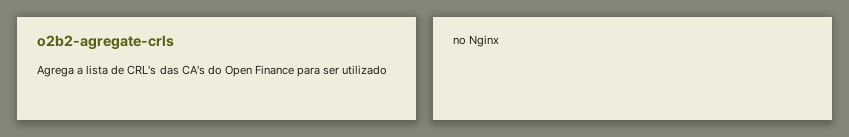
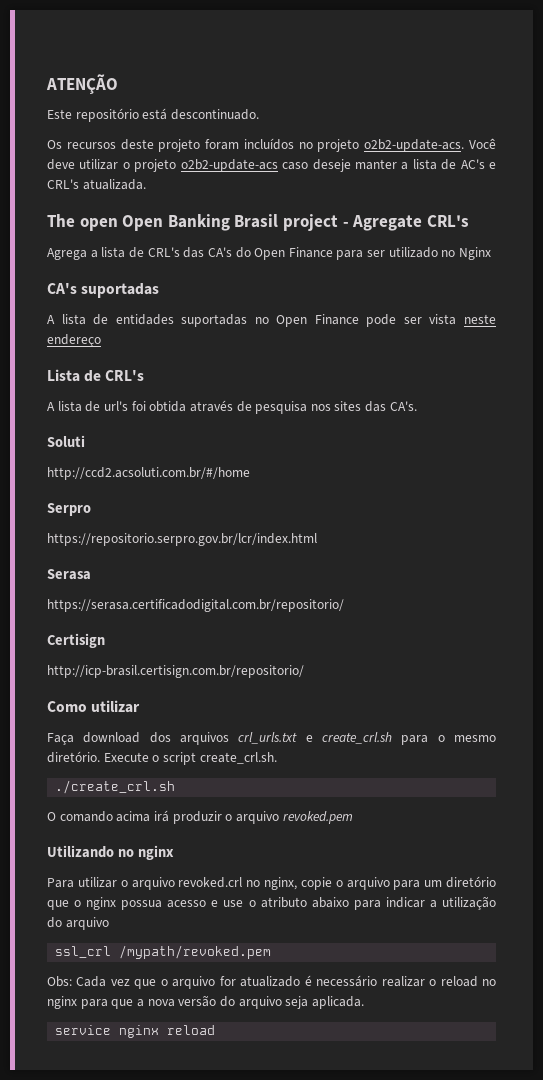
- o2b2-agregate-crls
+ ATENÇÃO
+ Este repositório está descontinuado.
+ Os recursos deste projeto foram incluídos no projeto o2b2-update-acs. Você deve utilizar o projeto o2b2-update-acs caso deseje manter a lista de AC's e CRL's atualizada.
+ The open Open Banking Brasil project - Agregate CRL's
+ CA's suportadas
+ A lista de entidades suportadas no Open Finance pode ser vista neste endereço
+ Lista de CRL's
+ A lista de url's foi obtida através de pesquisa nos sites das CA's.
+ Soluti
+ http://ccd2.acsoluti.com.br/#/home
+ Serpro
+ https://repositorio.serpro.gov.br/lcr/index.html
+ Serasa
+ https://serasa.certificadodigital.com.br/repositorio/
+ Certisign
+ http://icp-brasil.certisign.com.br/repositorio/
+ Como utilizar
+ Faça download dos arquivos crl_urls.txt e create_crl.sh para o mesmo diretório. Execute o script create_crl.sh.
+ ./create_crl.sh
+ O comando acima irá produzir o arquivo revoked.pem
+ Utilizando no nginx
+ Para utilizar o arquivo revoked.crl no nginx, copie o arquivo para um diretório que o nginx possua acesso e use o atributo abaixo para indicar a utilização do arquivo
+ ssl_crl /mypath/revoked.pem
+ Obs: Cada vez que o arquivo for atualizado é necessário realizar o reload no nginx para que a nova versão do arquivo seja aplicada.
+ service nginx reload

